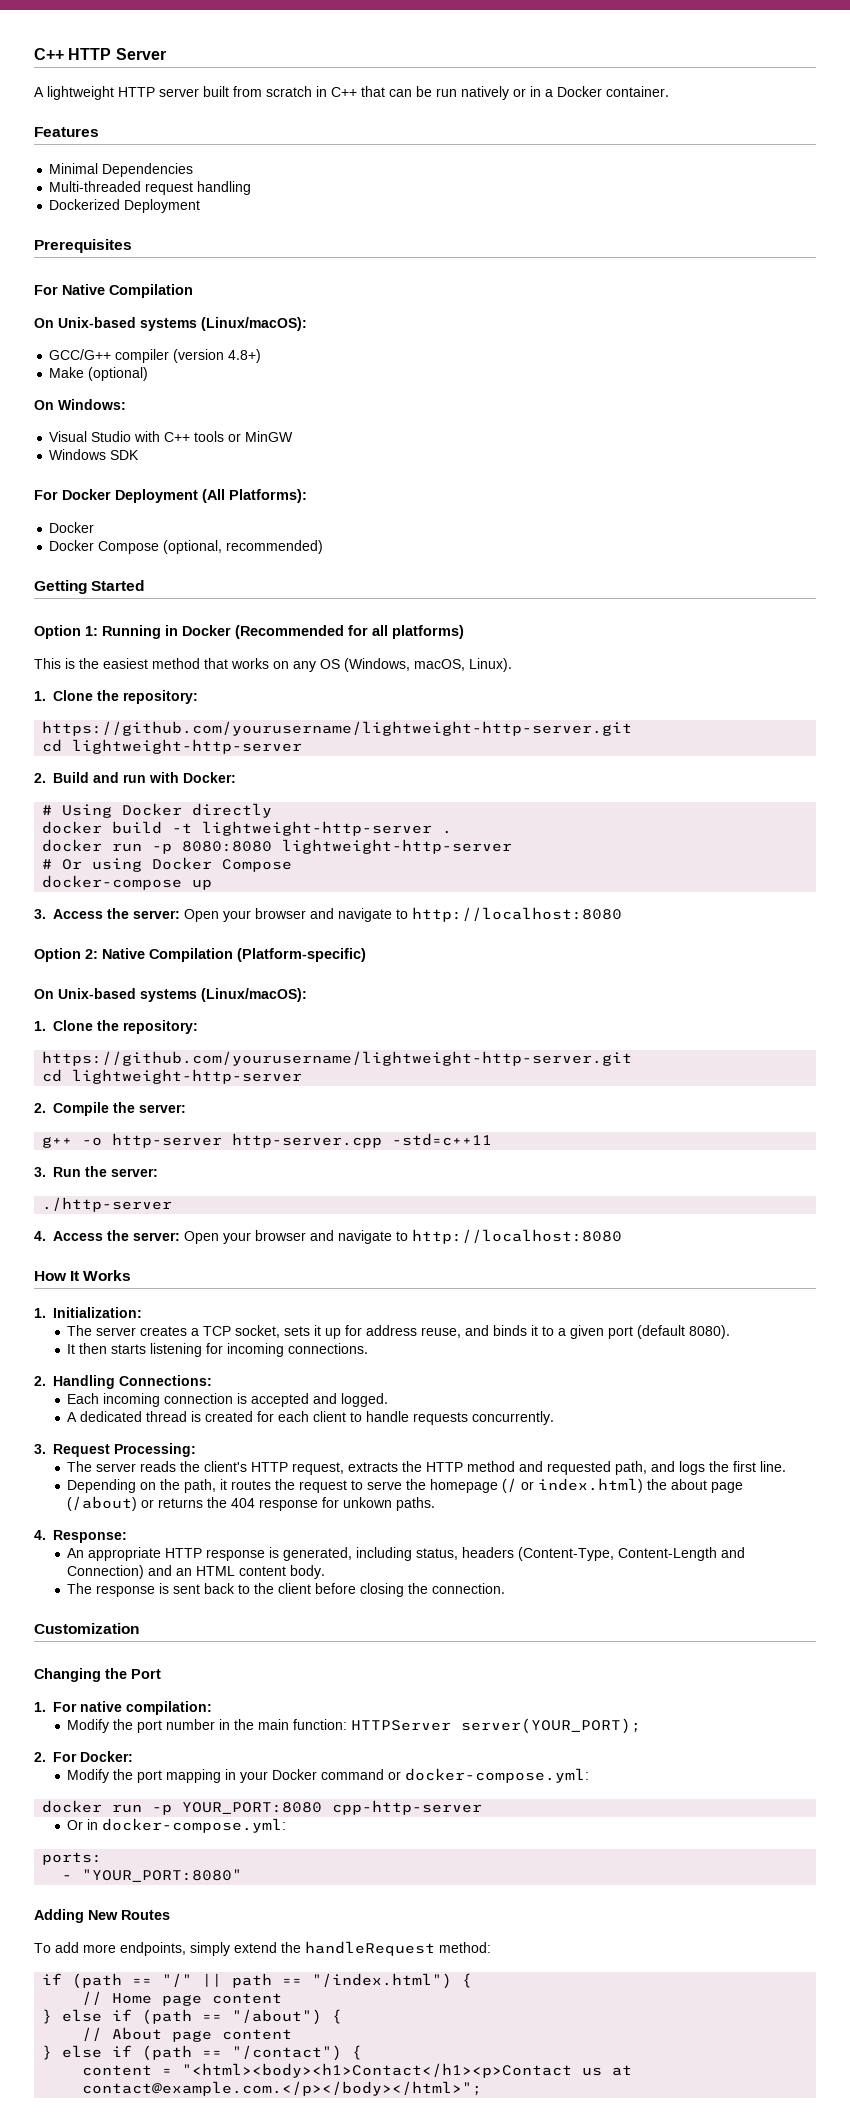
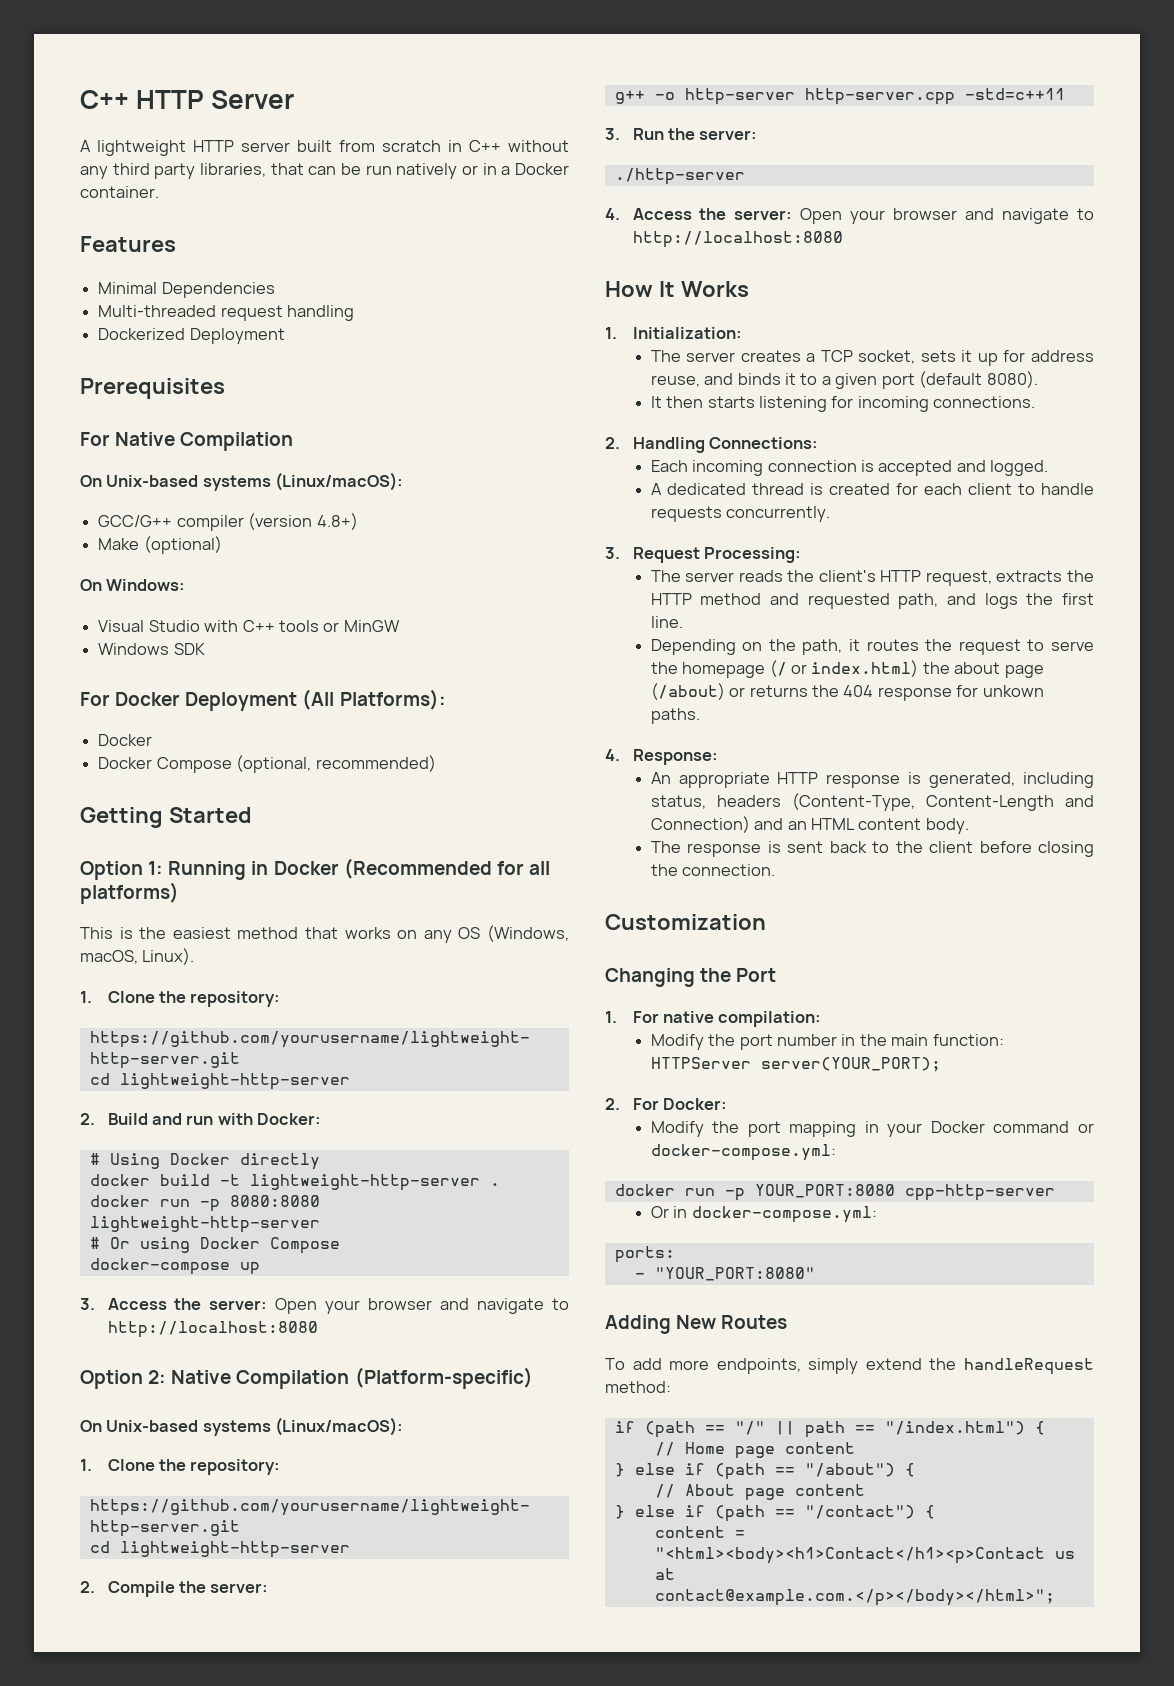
- A lightweight HTTP server built from scratch in C++ that can be run natively or in a Docker container.
+ A lightweight HTTP server built from scratch in C++ without any third party libraries, that can be run natively or in a Docker container.

